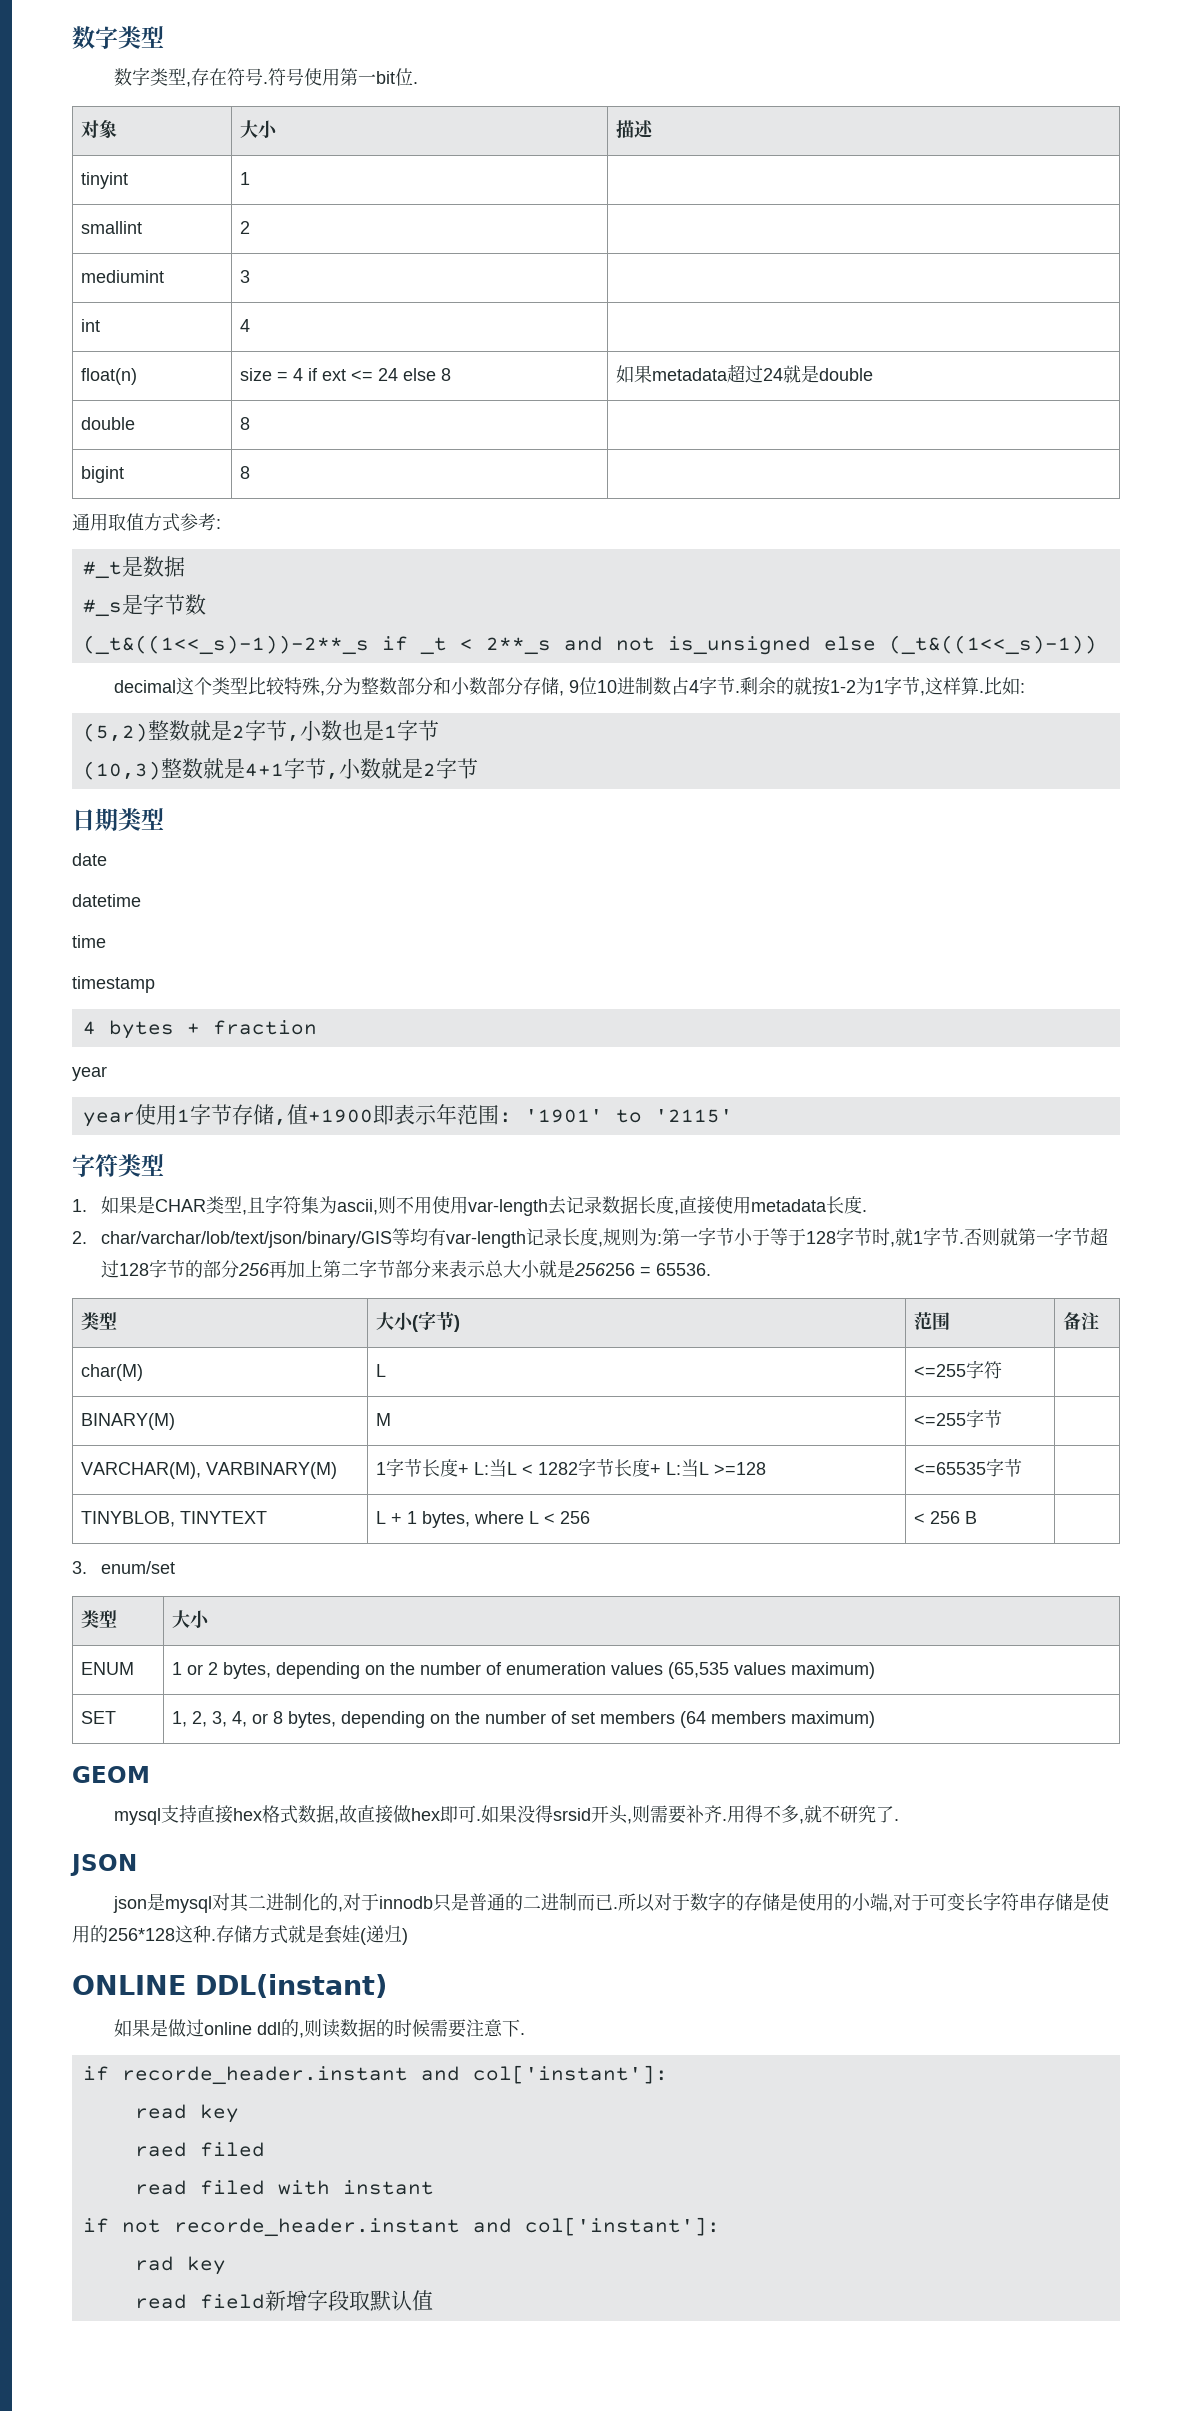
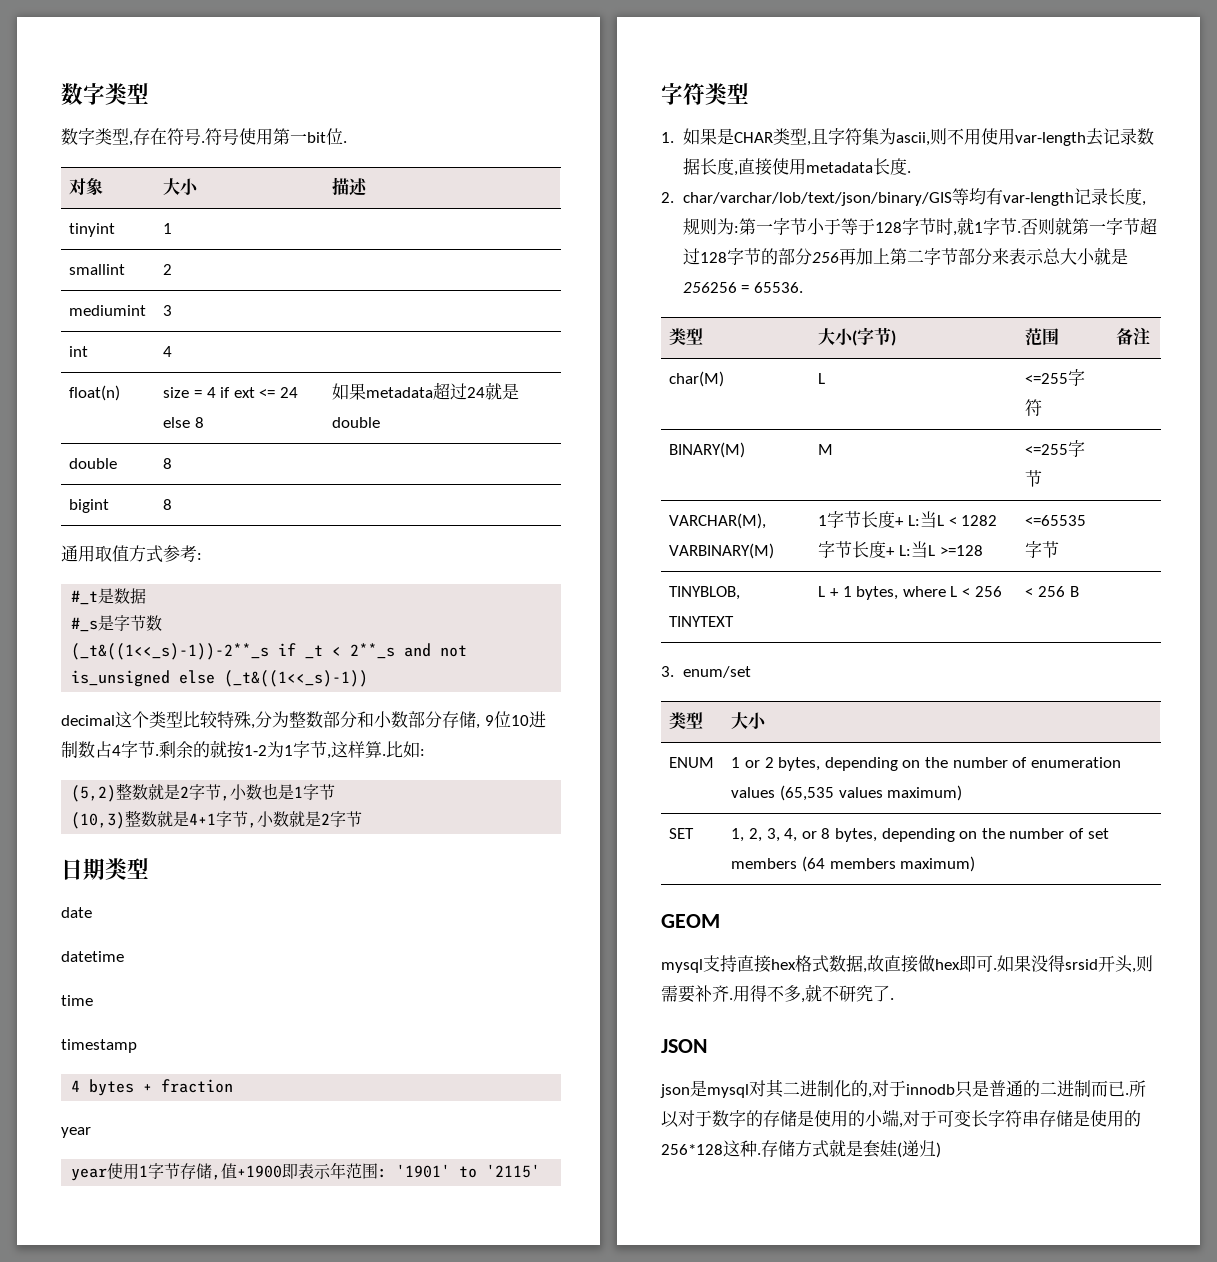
- ONLINE DDL(instant)
- 如果是做过online ddl的,则读数据的时候需要注意下.
- if recorde_header.instant and col['instant']:
- read key
- raed filed
- read filed with instant
- if not recorde_header.instant and col['instant']:
- rad key
- read field新增字段取默认值

